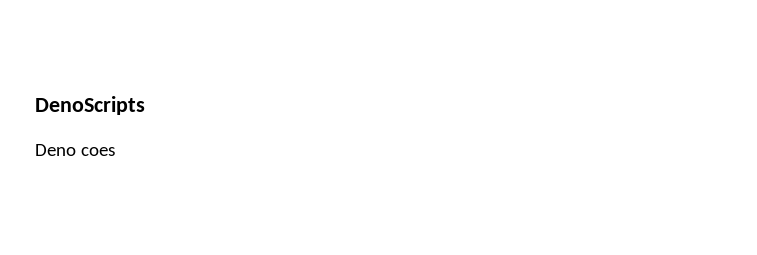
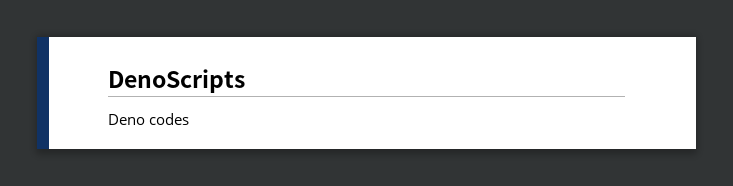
- Deno coes
+ Deno codes

